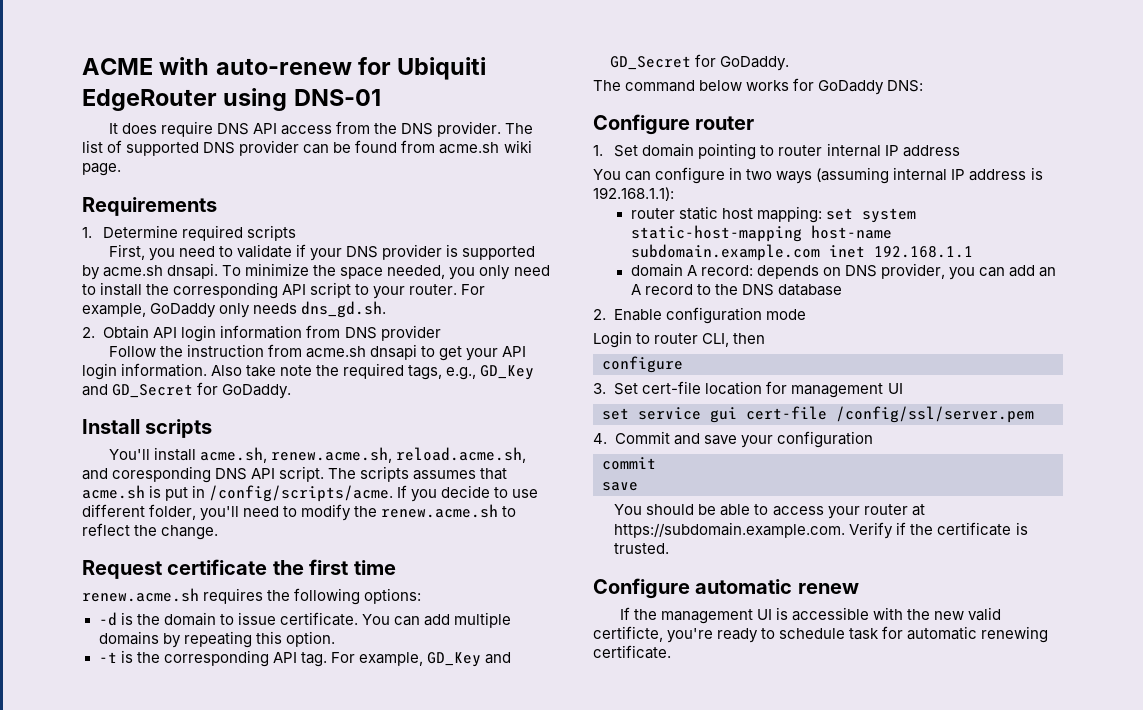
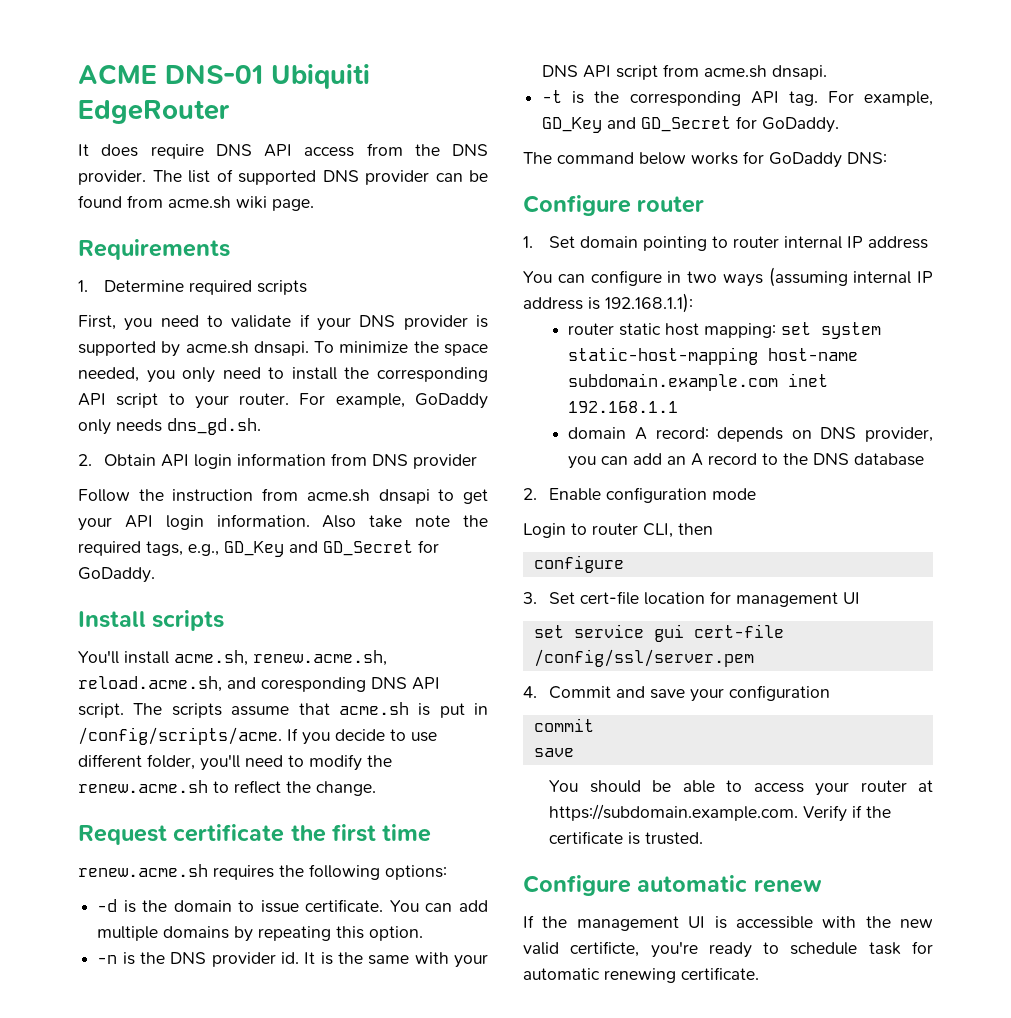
- ACME with auto-renew for Ubiquiti EdgeRouter using DNS-01
+ ACME DNS-01 Ubiquiti EdgeRouter
- The scripts assumes that acme.sh is put in /config/scripts/acme.
+ The scripts assume that acme.sh is put in /config/scripts/acme.
+ -n is the DNS provider id. It is the same with your DNS API script from acme.sh dnsapi.

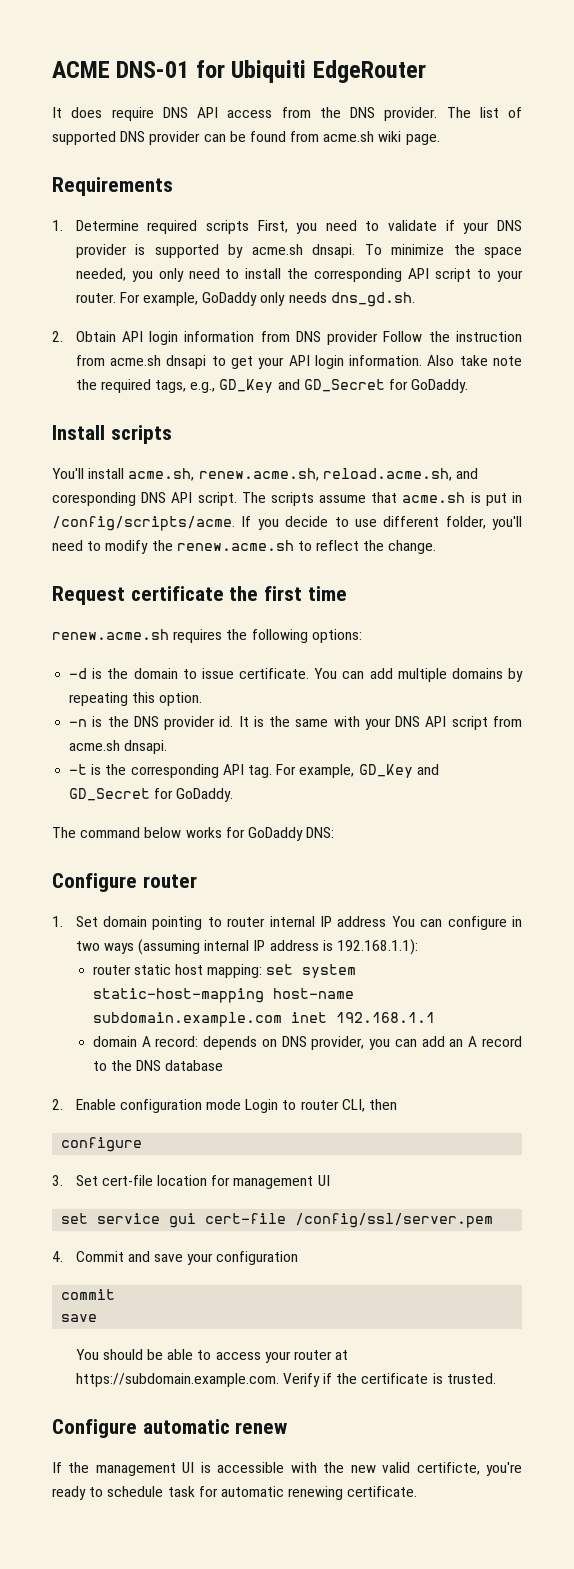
- ACME DNS-01 Ubiquiti EdgeRouter
+ ACME DNS-01 for Ubiquiti EdgeRouter
- 1. Determine required scripts
- First, you need to validate if your DNS provider is supported by acme.sh dnsapi.
+ 1. Determine required scripts First, you need to validate if your DNS provider is supported by acme.sh dnsapi.
- 2. Obtain API login information from DNS provider
- Follow the instruction from acme.sh dnsapi to get your API login information.
+ 2. Obtain API login information from DNS provider Follow the instruction from acme.sh dnsapi to get your API login information.
- 1. Set domain pointing to router internal IP address
- You can configure in two ways (assuming internal IP address is 192.168.1.1):
+ 1. Set domain pointing to router internal IP address You can configure in two ways (assuming internal IP address is 192.168.1.1):
- 2. Enable configuration mode
- Login to router CLI, then
+ 2. Enable configuration mode Login to router CLI, then

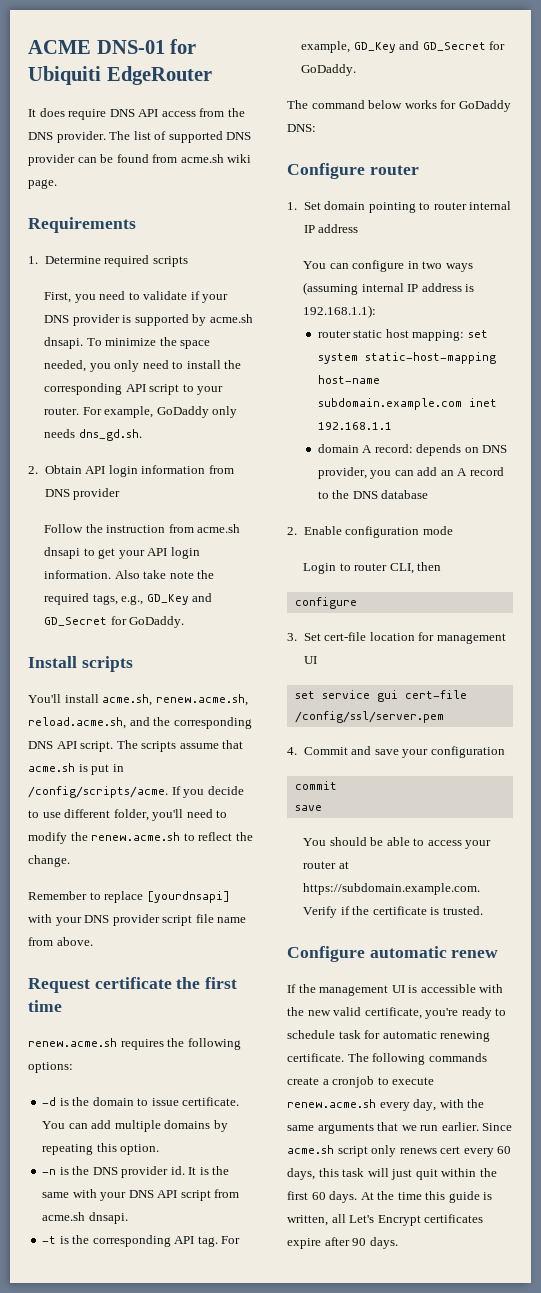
- 1. Determine required scripts First, you need to validate if your DNS provider is supported by acme.sh dnsapi.
+ 1. Determine required scripts
+ First, you need to validate if your DNS provider is supported by acme.sh dnsapi.
- 2. Obtain API login information from DNS provider Follow the instruction from acme.sh dnsapi to get your API login information.
+ 2. Obtain API login information from DNS provider
+ Follow the instruction from acme.sh dnsapi to get your API login information.
- You'll install acme.sh, renew.acme.sh, reload.acme.sh, and coresponding DNS API script.
+ You'll install acme.sh, renew.acme.sh, reload.acme.sh, and the corresponding DNS API script.
+ Remember to replace [yourdnsapi] with your DNS provider script file name from above.
- 1. Set domain pointing to router internal IP address You can configure in two ways (assuming internal IP address is 192.168.1.1):
+ 1. Set domain pointing to router internal IP address
+ You can configure in two ways (assuming internal IP address is 192.168.1.1):
- 2. Enable configuration mode Login to router CLI, then
+ 2. Enable configuration mode
+ Login to router CLI, then
- If the management UI is accessible with the new valid certificte, you're ready to schedule task for automatic renewing certificate.
+ If the management UI is accessible with the new valid certificate, you're ready to schedule task for automatic renewing certificate.
+ The following commands create a cronjob to execute renew.acme.sh every day, with the same arguments that we run earlier. Since acme.sh script only renews cert every 60 days, this task will just quit within the first 60 days. At the time this guide is written, all Let's Encrypt certificates expire after 90 days.

